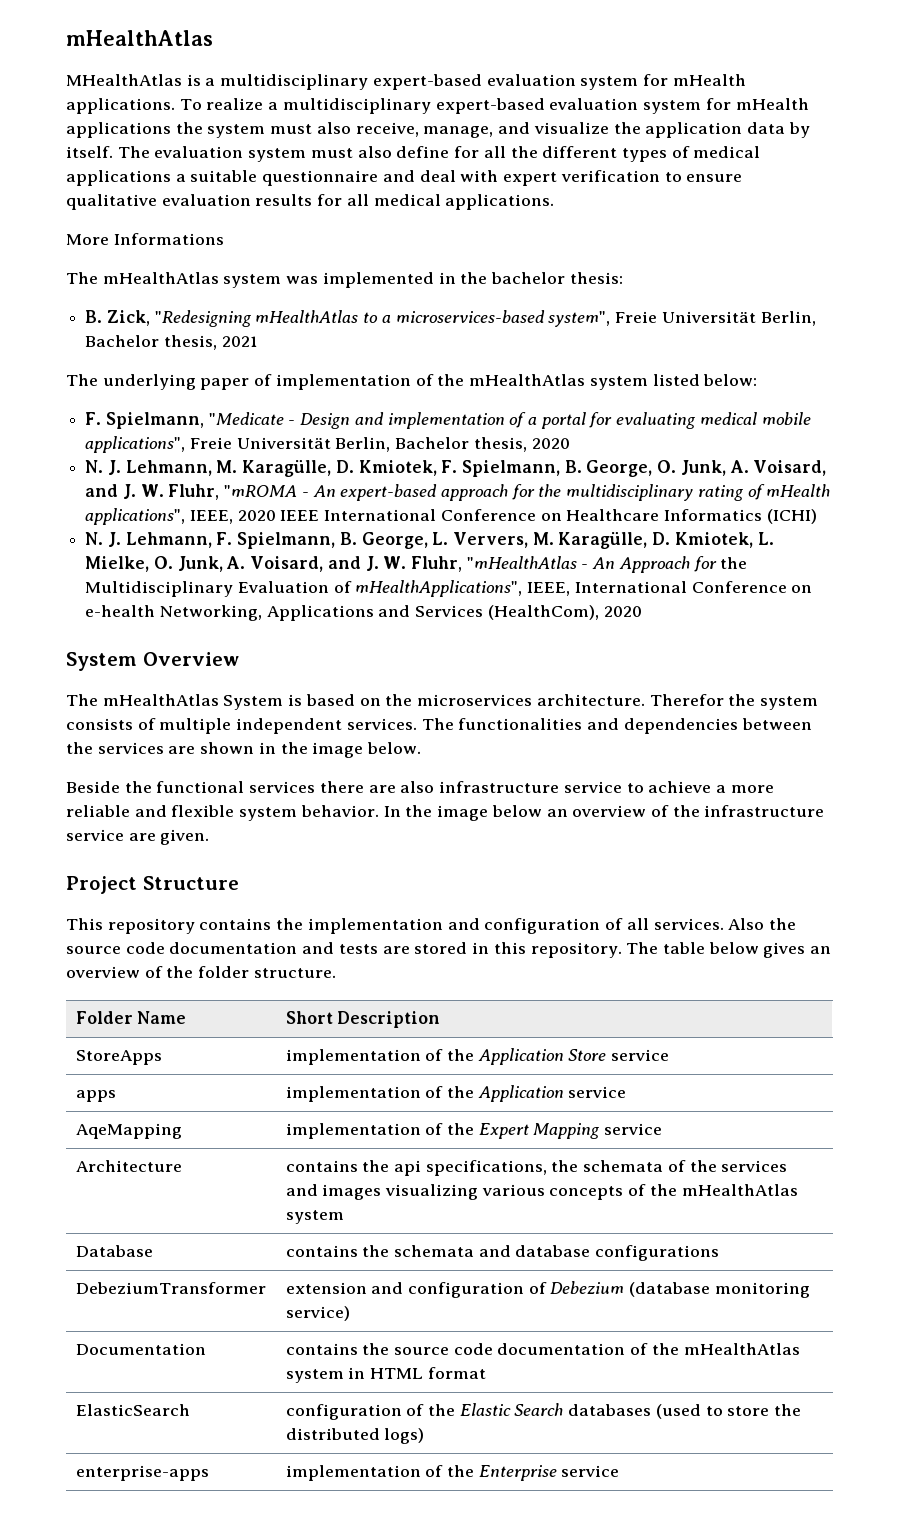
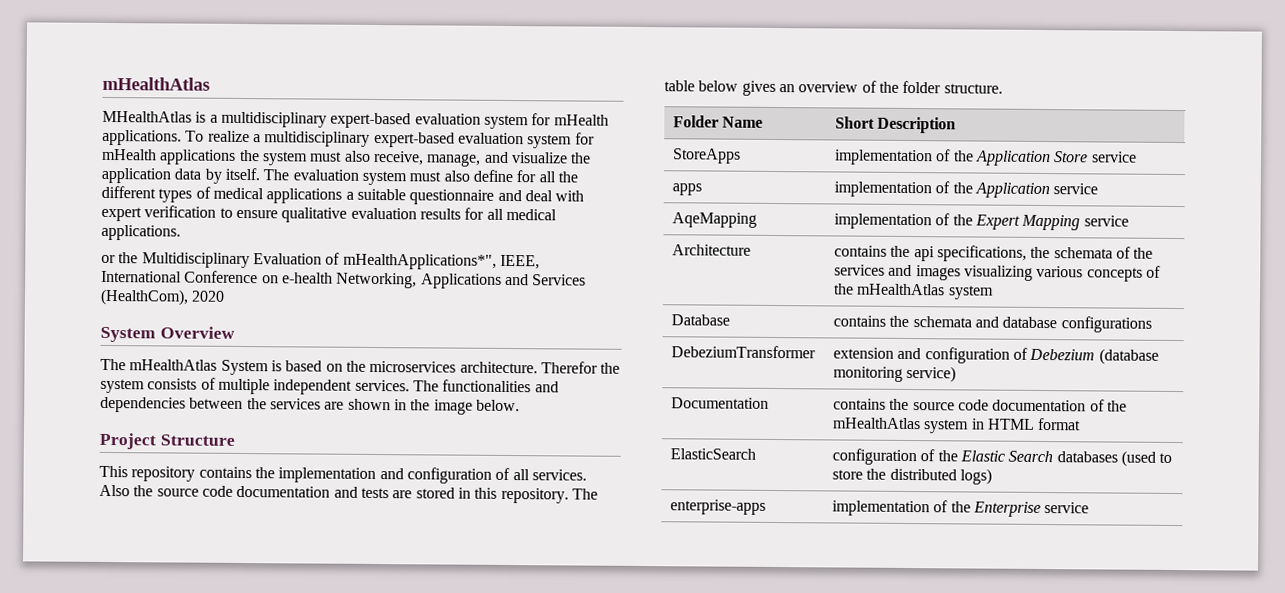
- More Informations
- The mHealthAtlas system was implemented in the bachelor thesis:
- B. Zick, "Redesigning mHealthAtlas to a microservices-based system", Freie Universität Berlin, Bachelor thesis, 2021
- The underlying paper of implementation of the mHealthAtlas system listed below:
- F. Spielmann, "Medicate - Design and implementation of a portal for evaluating medical mobile applications", Freie Universität Berlin, Bachelor thesis, 2020
- N. J. Lehmann, M. Karagülle, D. Kmiotek, F. Spielmann, B. George, O. Junk, A. Voisard, and J. W. Fluhr, "mROMA - An expert-based approach for the multidisciplinary rating of mHealth applications", IEEE, 2020 IEEE International Conference on Healthcare Informatics (ICHI)
- N. J. Lehmann, F. Spielmann, B. George, L. Ververs, M. Karagülle, D. Kmiotek, L. Mielke, O. Junk, A. Voisard, and J. W. Fluhr, "mHealthAtlas - An Approach for the Multidisciplinary Evaluation of mHealthApplications", IEEE, International Conference on e-health Networking, Applications and Services (HealthCom), 2020
+ or the Multidisciplinary Evaluation of mHealthApplications*", IEEE, International Conference on e-health Networking, Applications and Services (HealthCom), 2020
- Beside the functional services there are also infrastructure service to achieve a more reliable and flexible system behavior. In the image below an overview of the infrastructure service are given.

